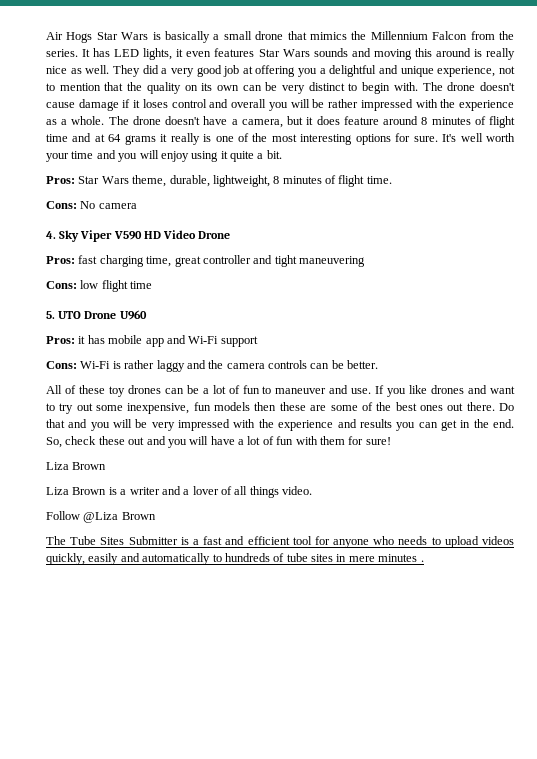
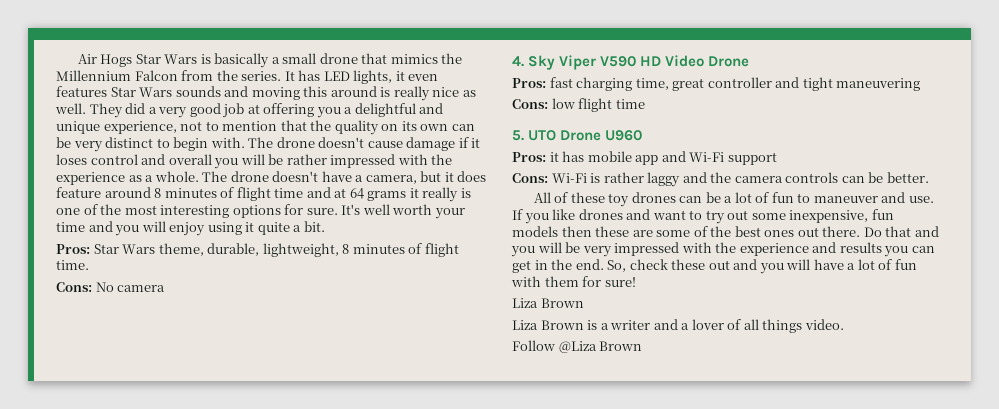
- The Tube Sites Submitter is a fast and efficient tool for anyone who needs to upload videos quickly, easily and automatically to hundreds of tube sites in mere minutes .

